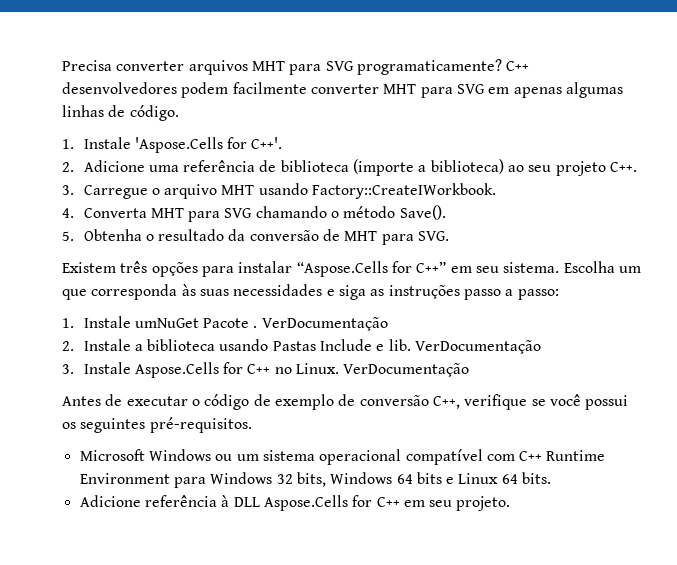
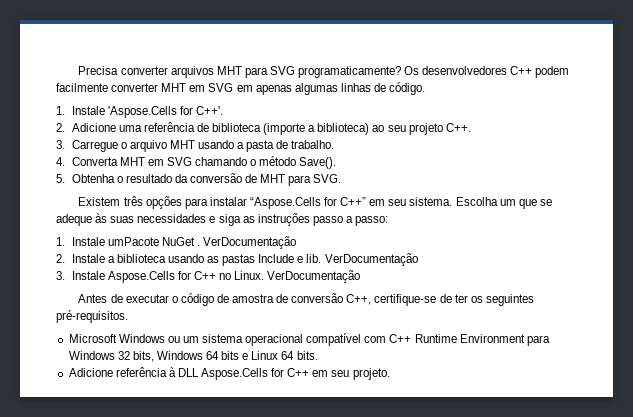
- C++ desenvolvedores podem facilmente converter MHT para SVG em apenas algumas linhas de código.
+ Os desenvolvedores C++ podem facilmente converter MHT em SVG em apenas algumas linhas de código.
- 3. Carregue o arquivo MHT usando Factory::CreateIWorkbook.
+ 3. Carregue o arquivo MHT usando a pasta de trabalho.
- 4. Converta MHT para SVG chamando o método Save().
+ 4. Converta MHT em SVG chamando o método Save().
- Escolha um que corresponda às suas necessidades e siga as instruções passo a passo:
+ Escolha um que se adeque às suas necessidades e siga as instruções passo a passo:
- 1. Instale umNuGet Pacote .
+ 1. Instale umPacote NuGet .
- 2. Instale a biblioteca usando Pastas Include e lib.
+ 2. Instale a biblioteca usando as pastas Include e lib.
- Antes de executar o código de exemplo de conversão C++, verifique se você possui os seguintes pré-requisitos.
+ Antes de executar o código de amostra de conversão C++, certifique-se de ter os seguintes pré-requisitos.

